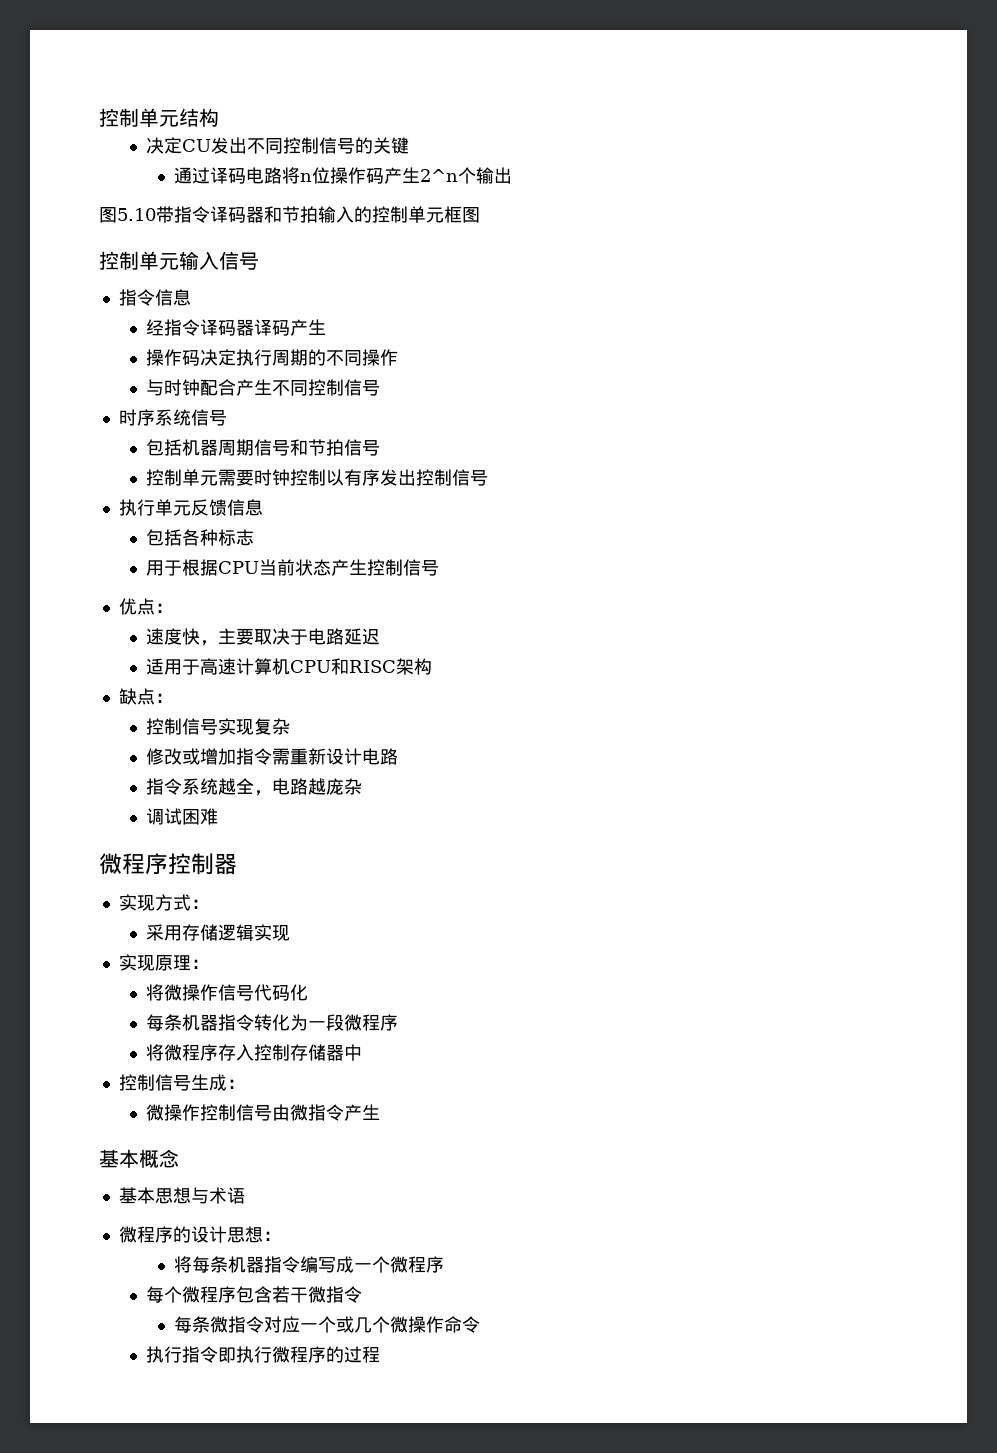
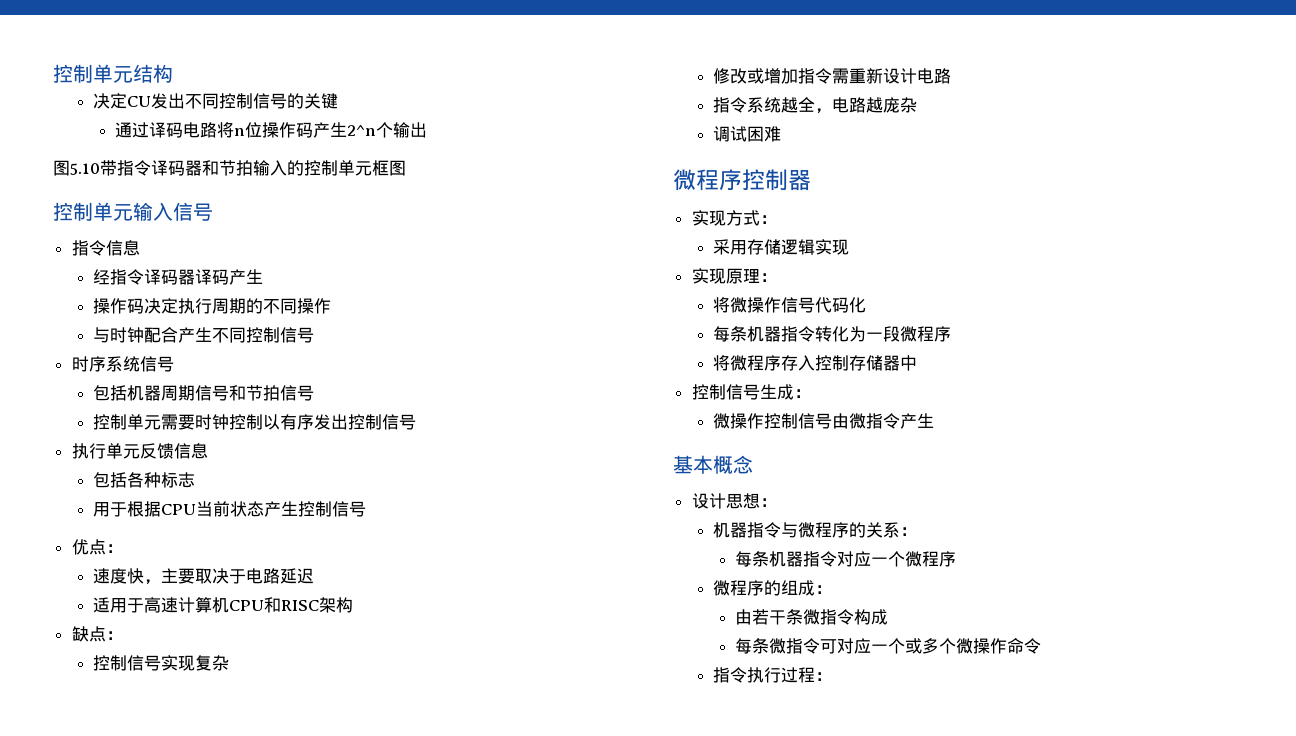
- 基本思想与术语
- 微程序的设计思想：
- 将每条机器指令编写成一个微程序
+ 设计思想：
+ 机器指令与微程序的关系：
+ 每条机器指令对应一个微程序
- 每个微程序包含若干微指令
+ 微程序的组成：
+ 由若干条微指令构成
- 每条微指令对应一个或几个微操作命令
+ 每条微指令可对应一个或多个微操作命令
- 执行指令即执行微程序的过程
+ 指令执行过程：

